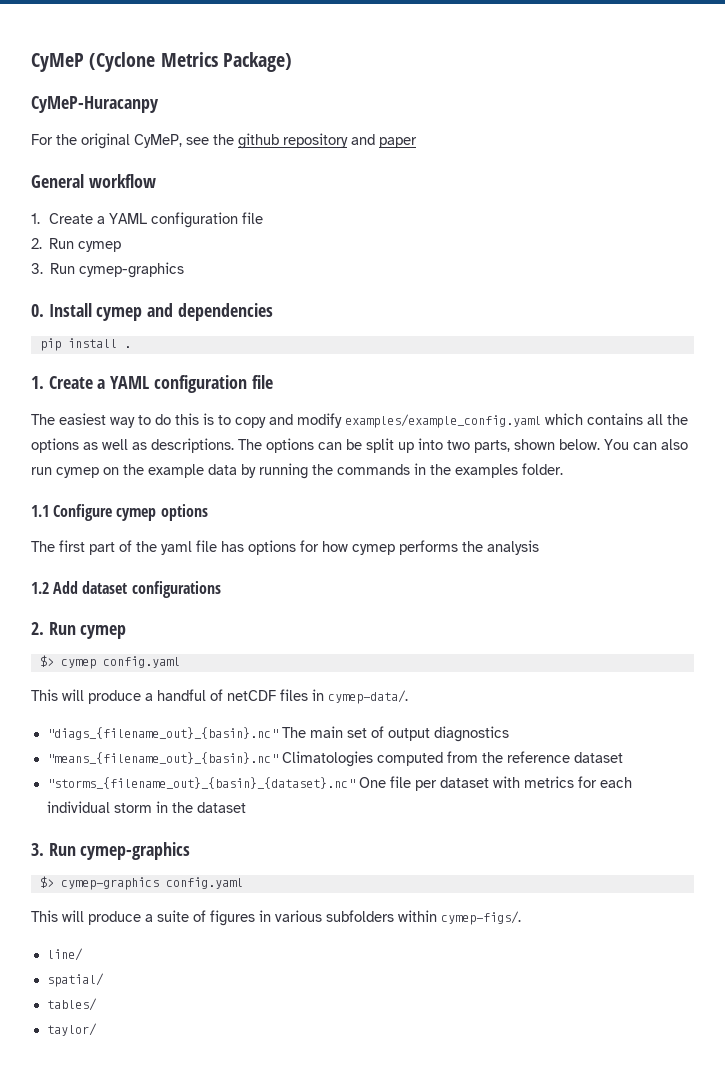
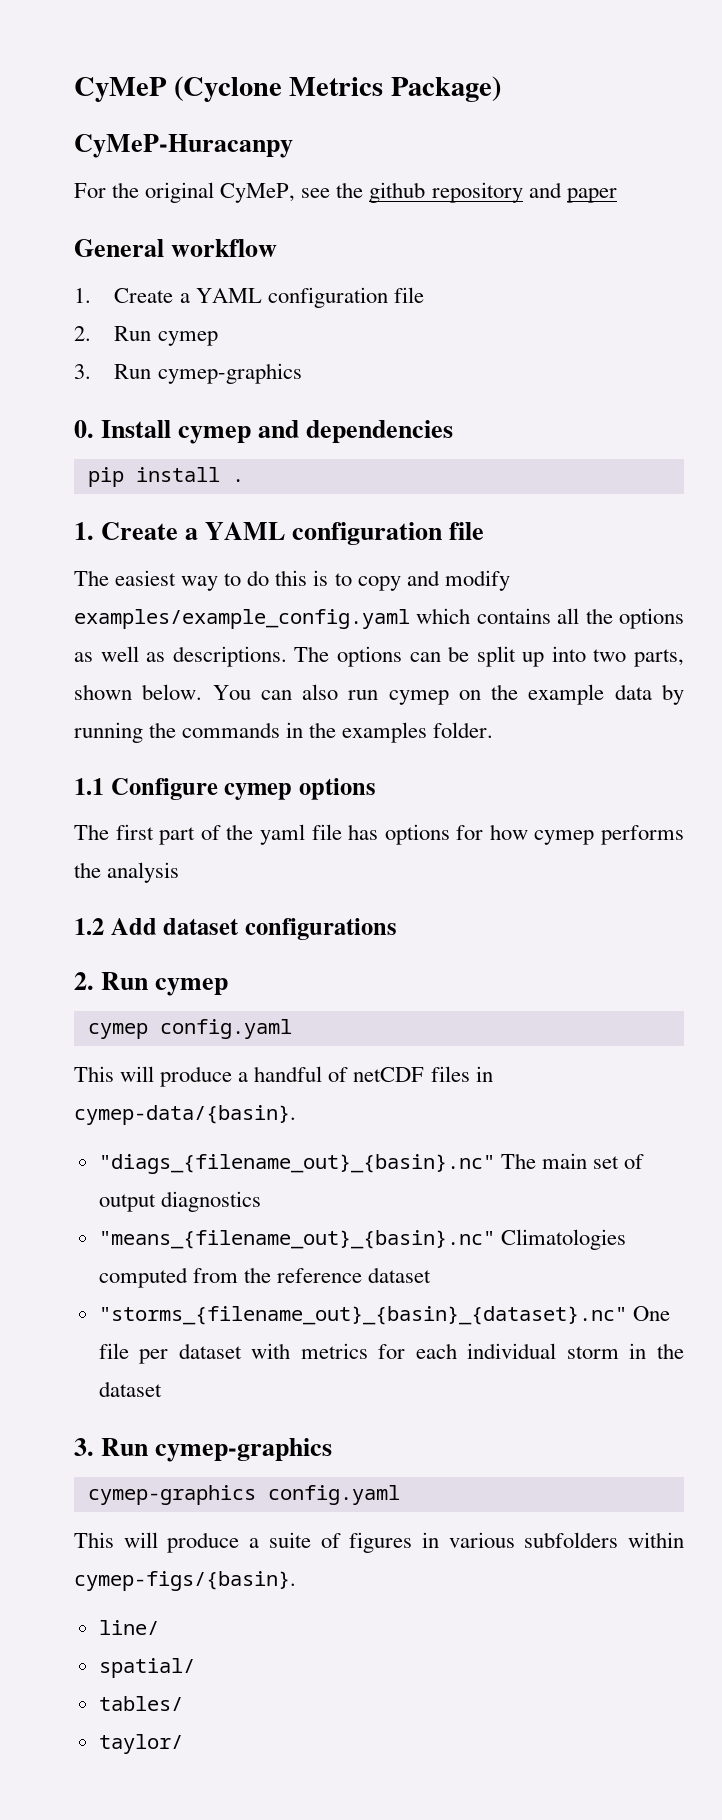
- $> cymep config.yaml
+ cymep config.yaml
- This will produce a handful of netCDF files in cymep-data/.
+ This will produce a handful of netCDF files in cymep-data/{basin}.
- $> cymep-graphics config.yaml
+ cymep-graphics config.yaml
- This will produce a suite of figures in various subfolders within cymep-figs/.
+ This will produce a suite of figures in various subfolders within cymep-figs/{basin}.

